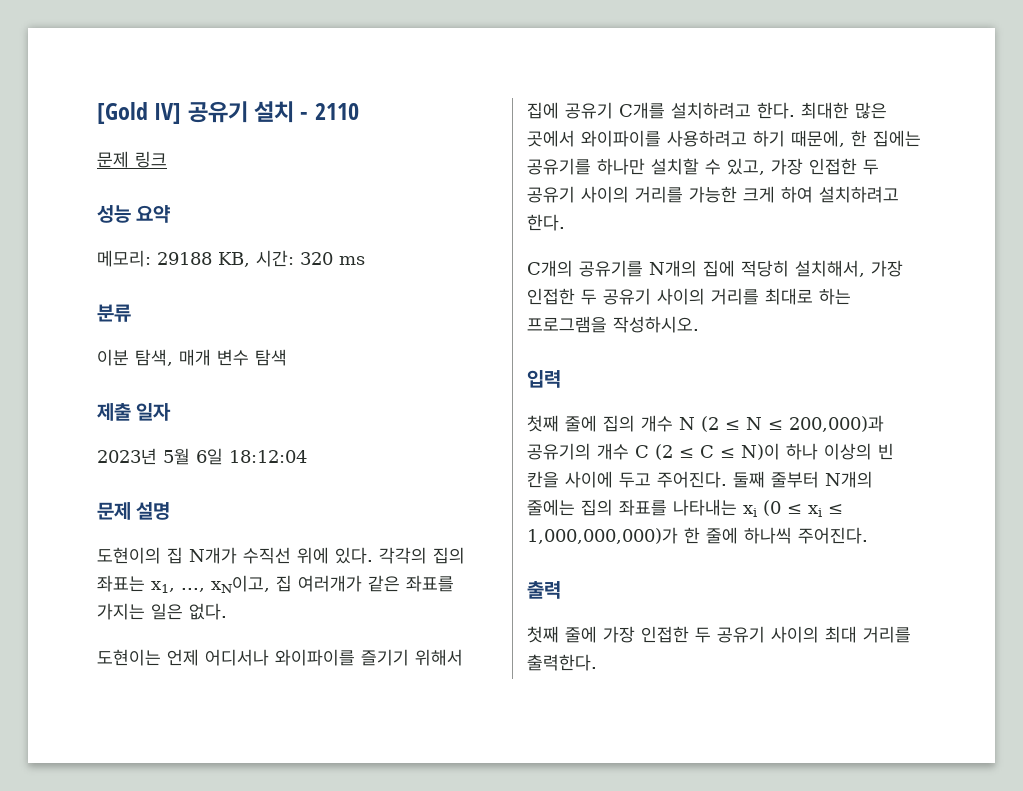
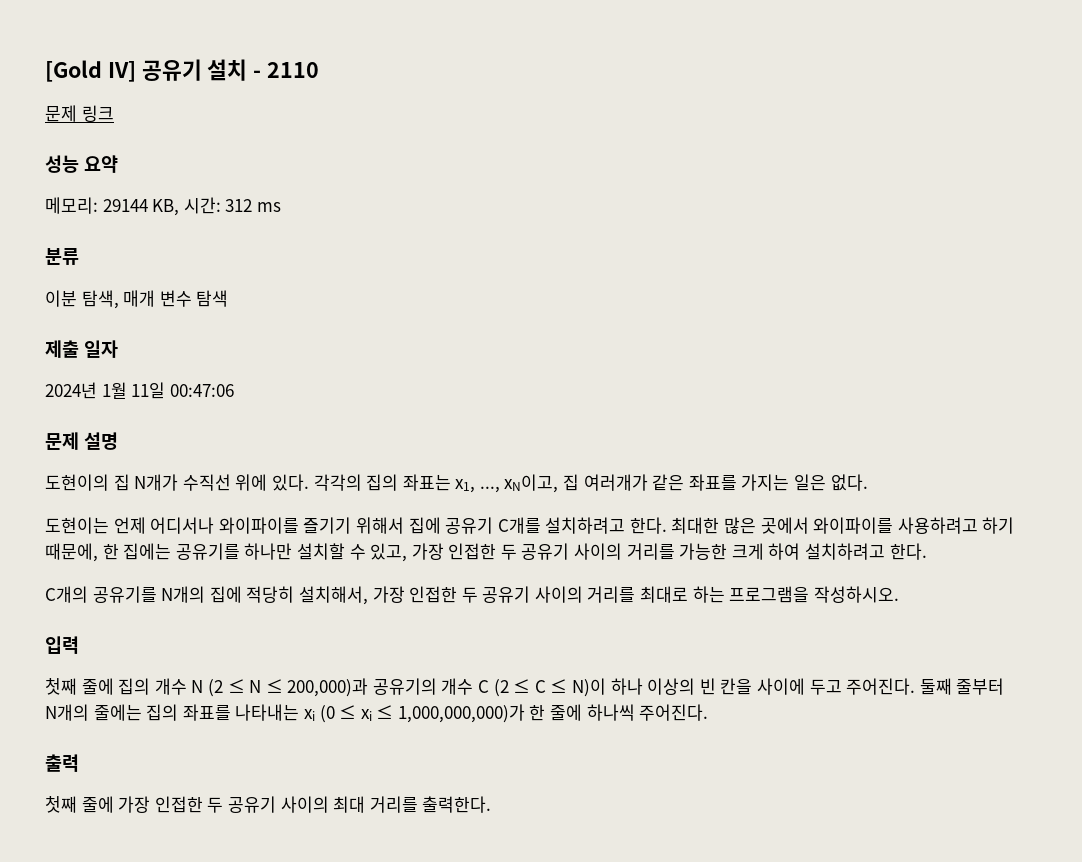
- 메모리: 29188 KB, 시간: 320 ms
+ 메모리: 29144 KB, 시간: 312 ms
- 2023년 5월 6일 18:12:04
+ 2024년 1월 11일 00:47:06

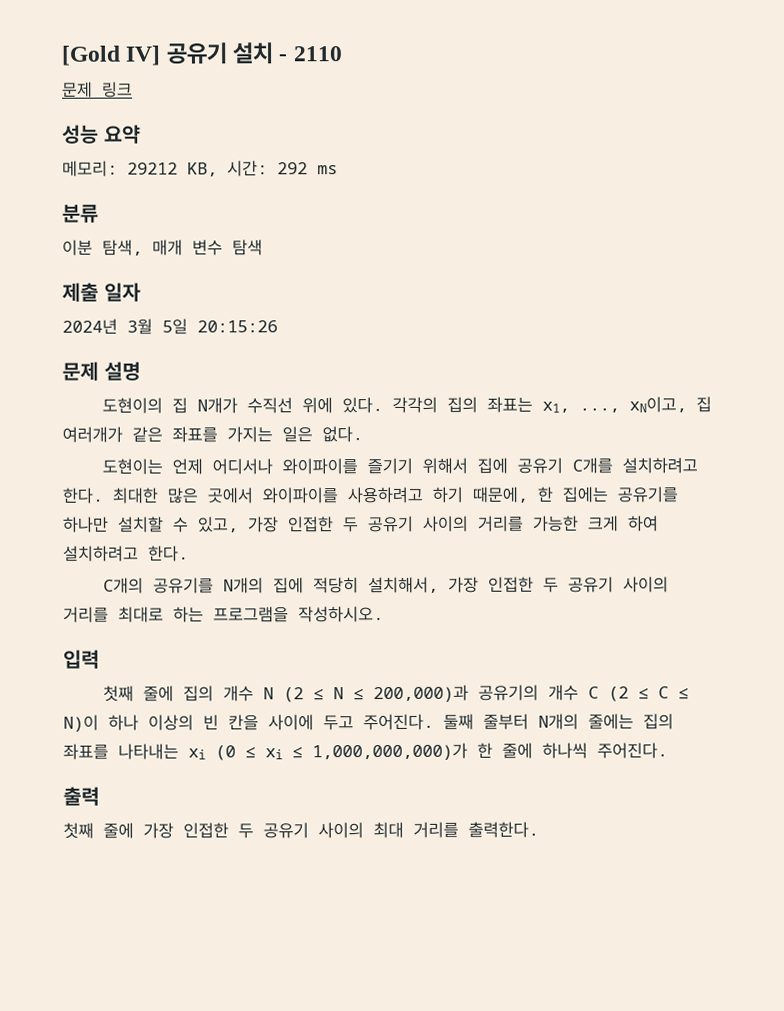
- 메모리: 29144 KB, 시간: 312 ms
+ 메모리: 29212 KB, 시간: 292 ms
- 2024년 1월 11일 00:47:06
+ 2024년 3월 5일 20:15:26

